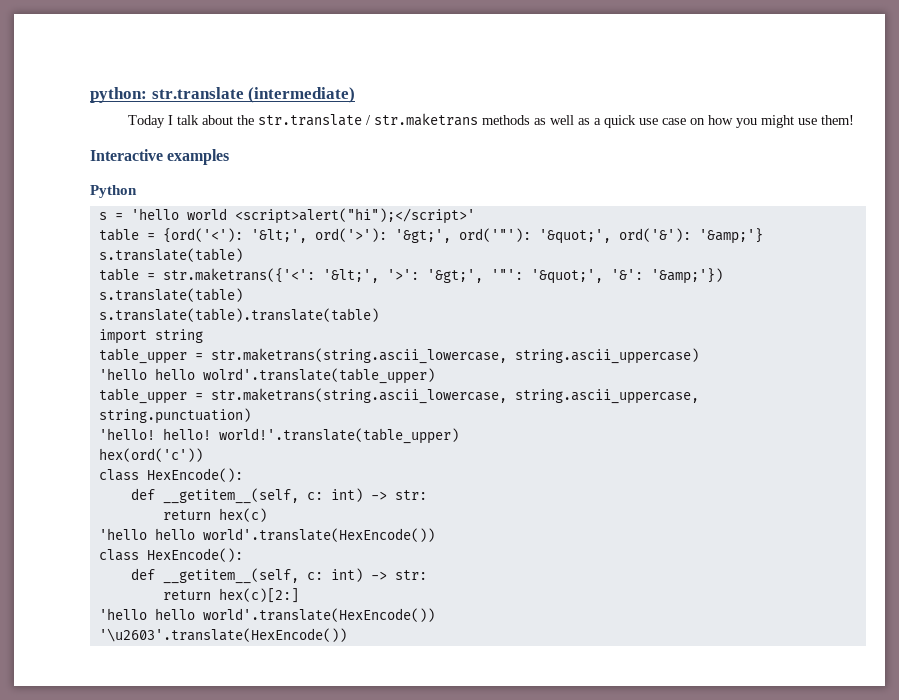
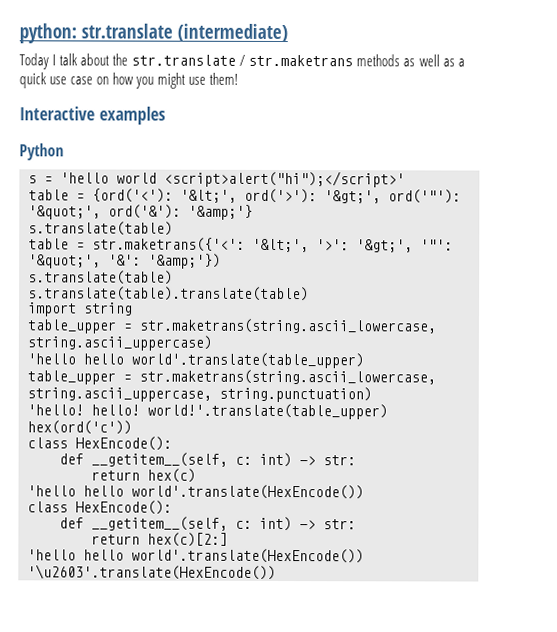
- 'hello hello wolrd'.translate(table_upper)
+ 'hello hello world'.translate(table_upper)

